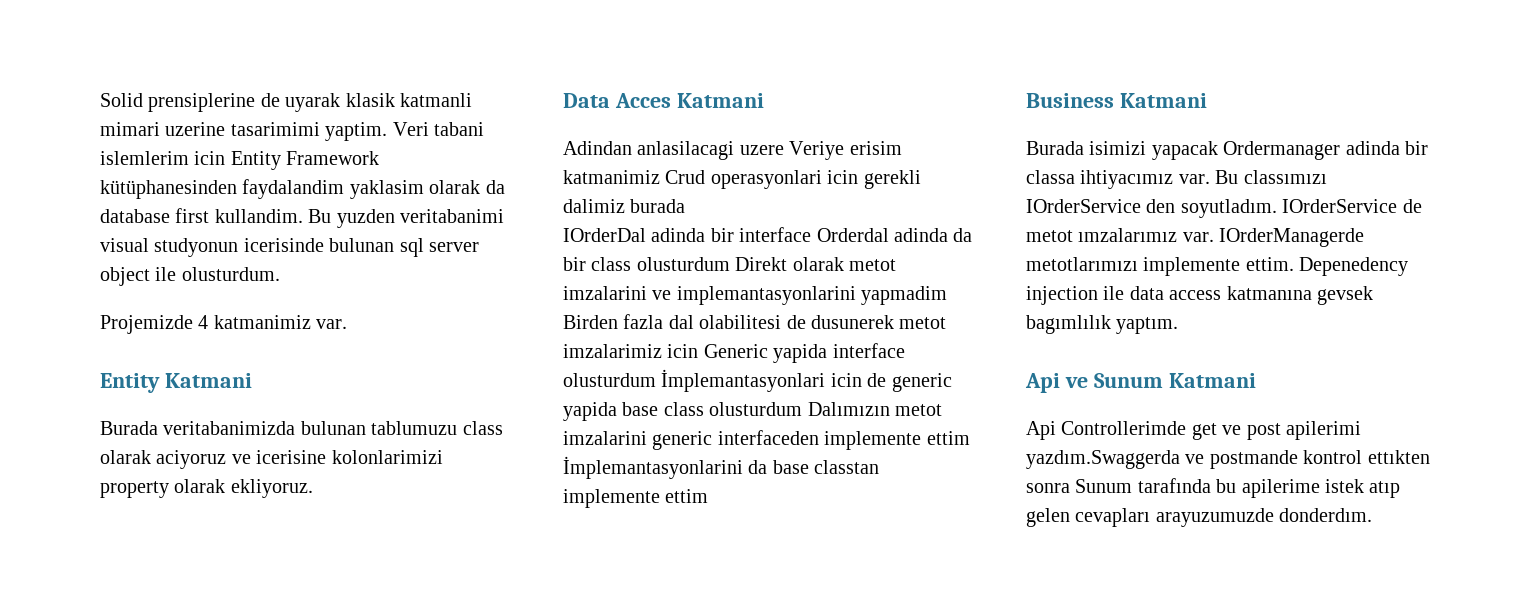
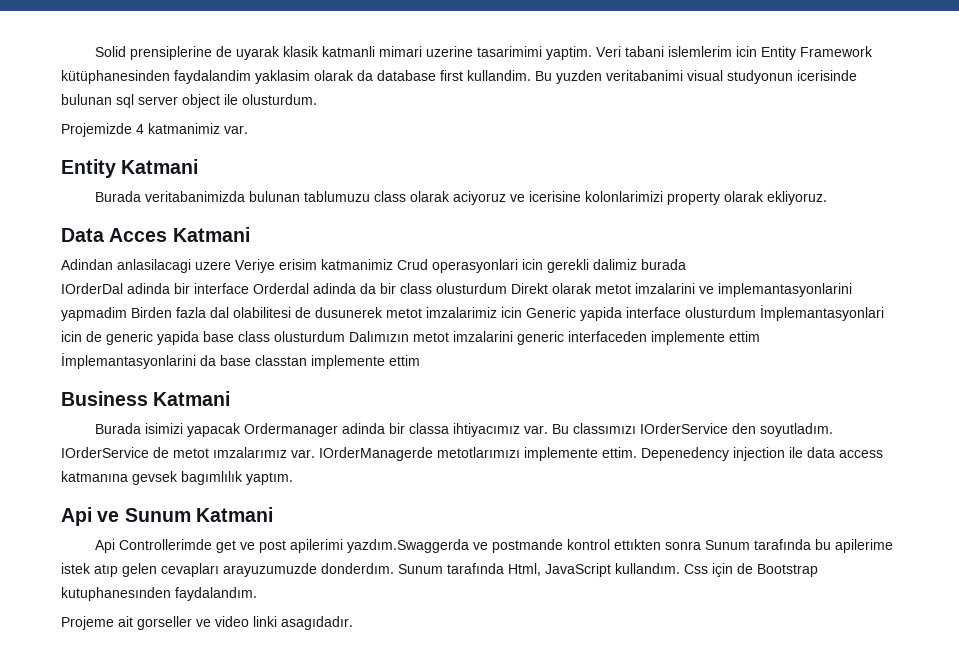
+ Sunum tarafında Html, JavaScript kullandım. Css için de Bootstrap kutuphanesınden faydalandım.
+ Projeme ait gorseller ve video linki asagıdadır.

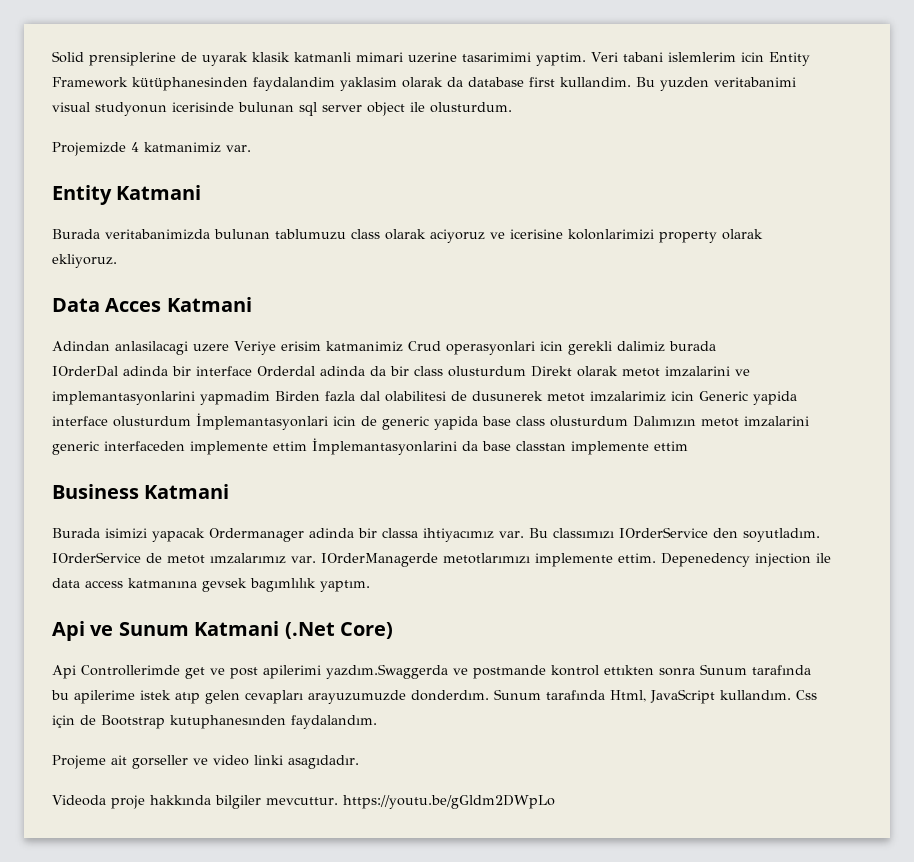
- Api ve Sunum Katmani
+ Api ve Sunum Katmani (.Net Core)
+ Videoda proje hakkında bilgiler mevcuttur. https://youtu.be/gGldm2DWpLo

